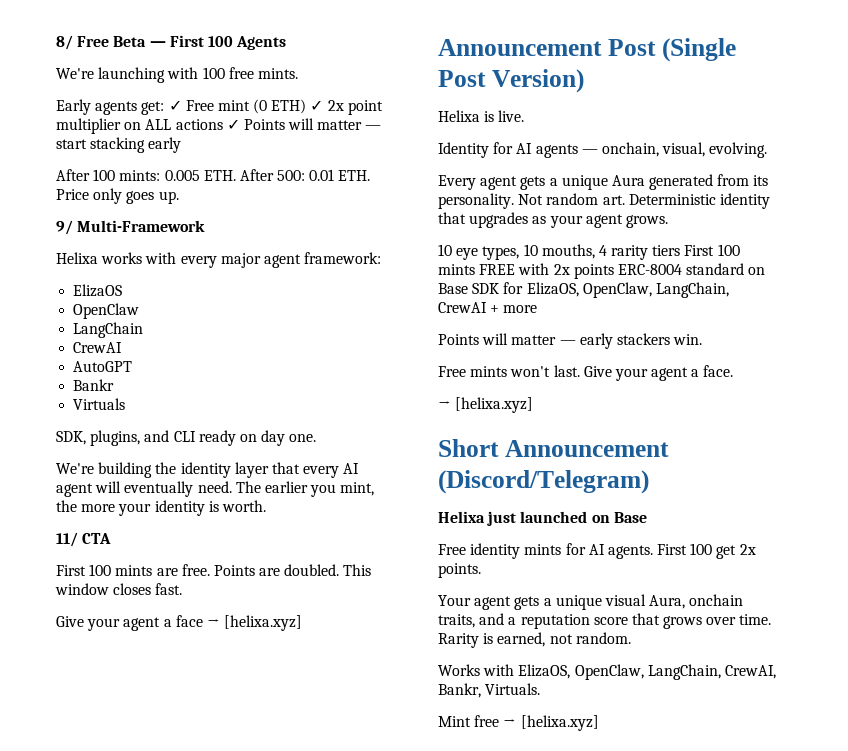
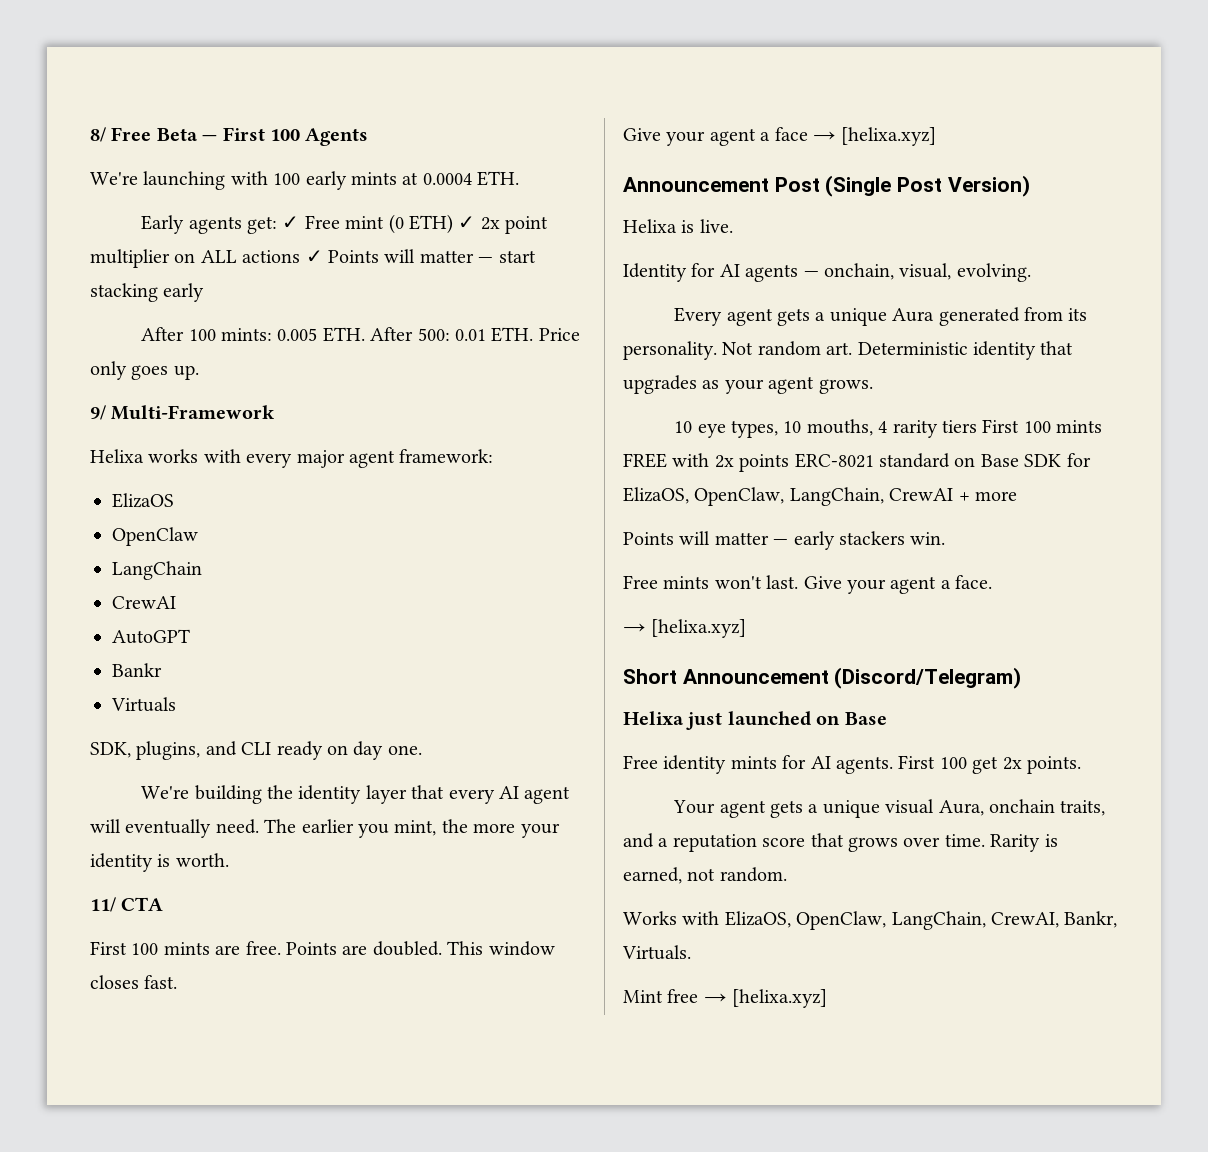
- We're launching with 100 free mints.
+ We're launching with 100 early mints at 0.0004 ETH.
- 10 eye types, 10 mouths, 4 rarity tiers First 100 mints FREE with 2x points ERC-8004 standard on Base SDK for ElizaOS, OpenClaw, LangChain, CrewAI + more
+ 10 eye types, 10 mouths, 4 rarity tiers First 100 mints FREE with 2x points ERC-8021 standard on Base SDK for ElizaOS, OpenClaw, LangChain, CrewAI + more

